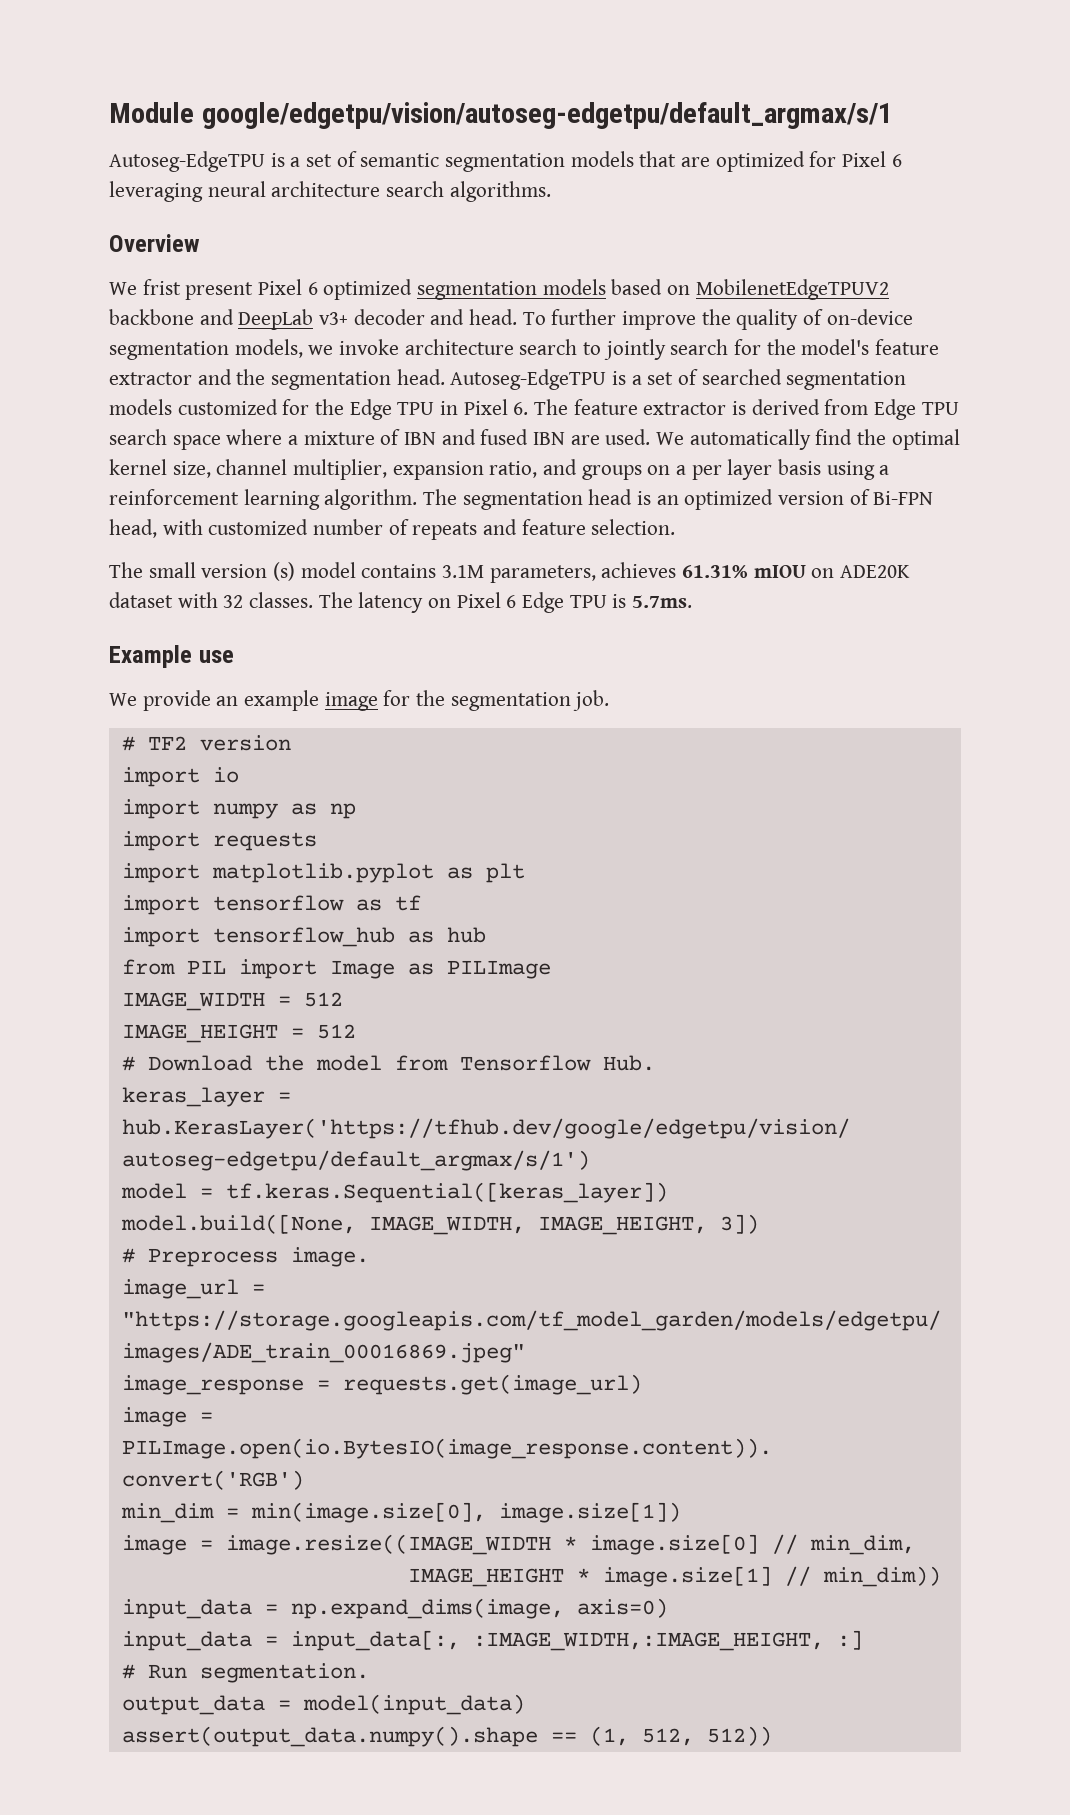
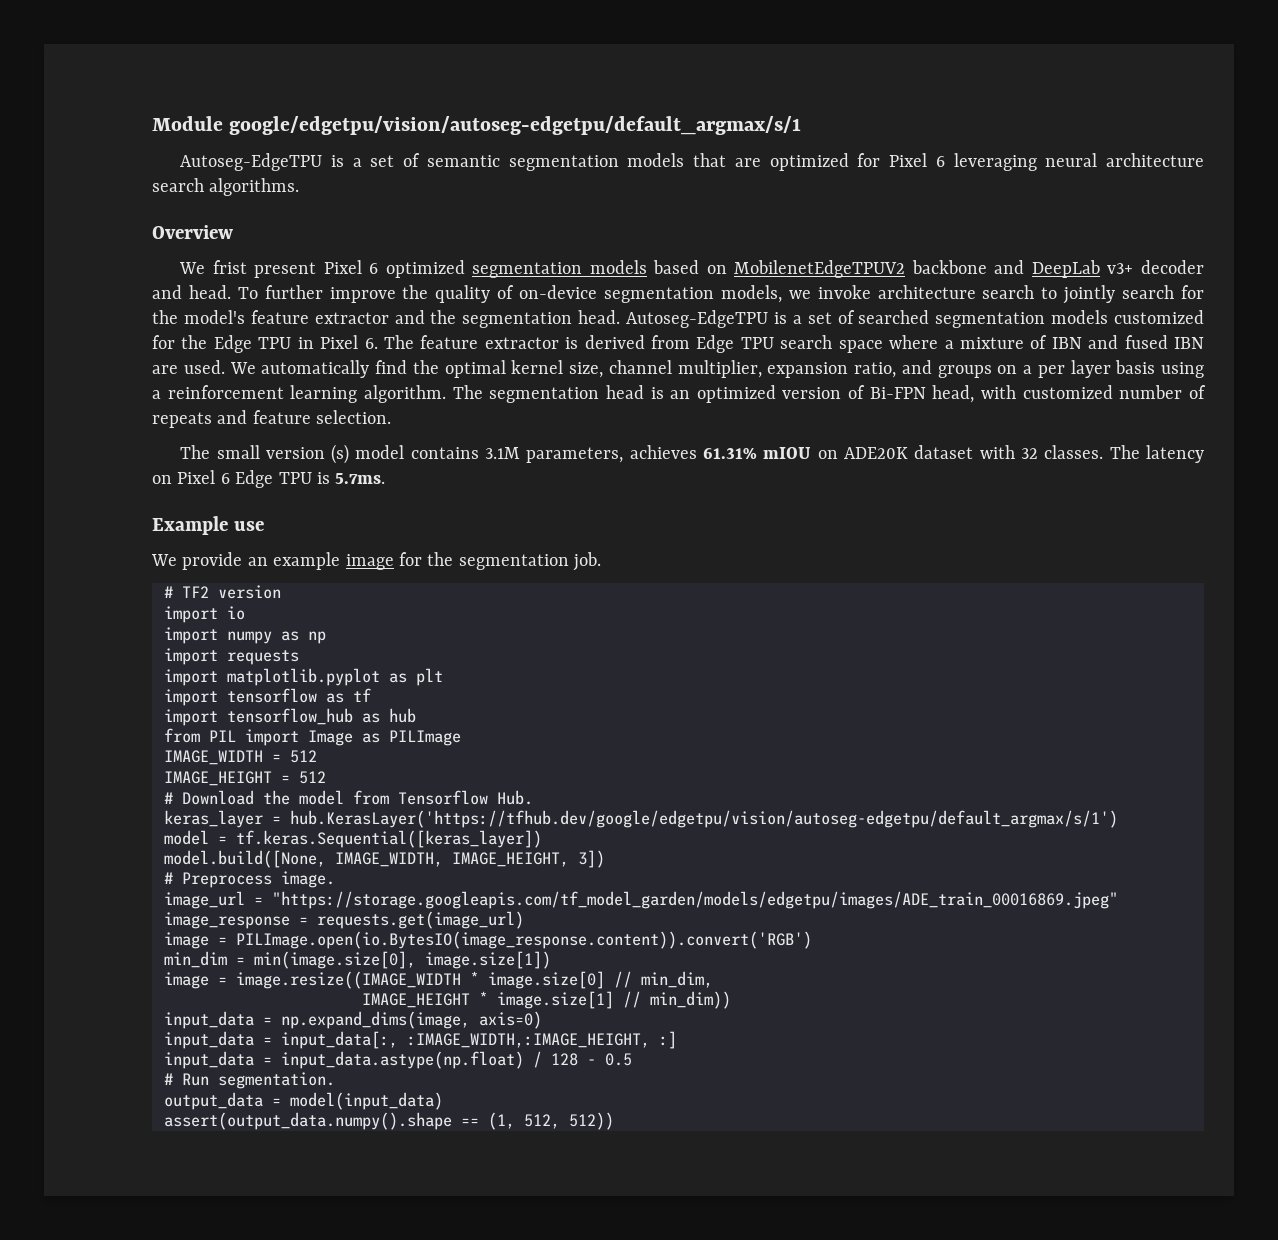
+ input_data = input_data.astype(np.float) / 128 - 0.5

